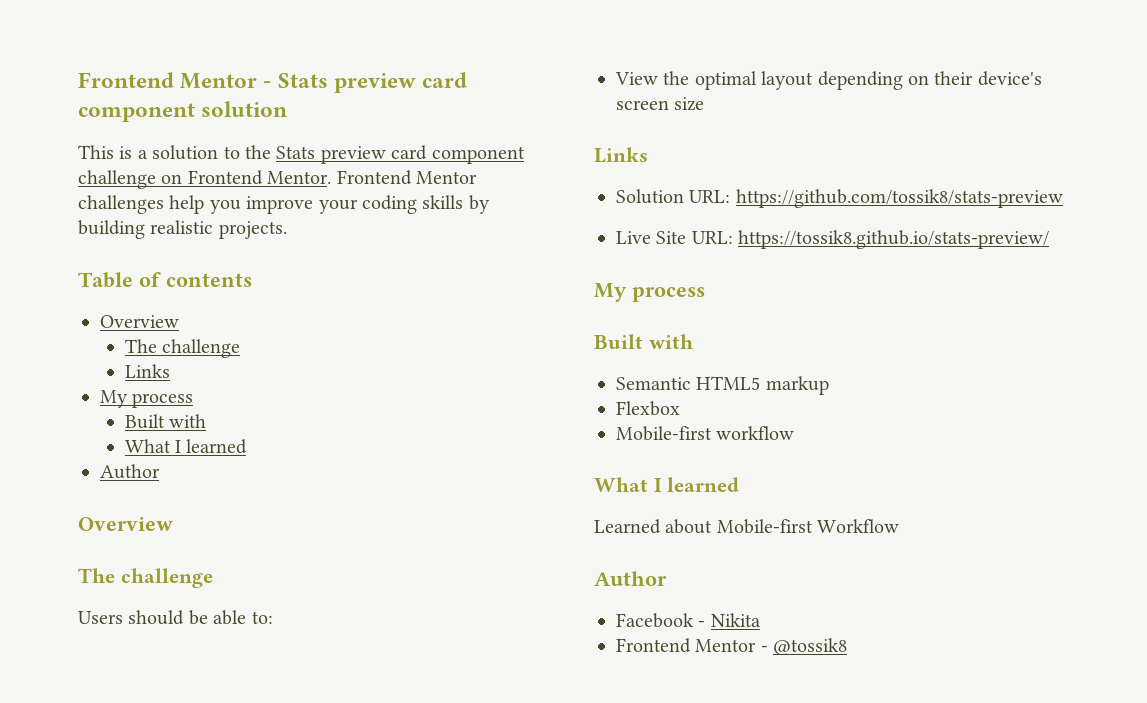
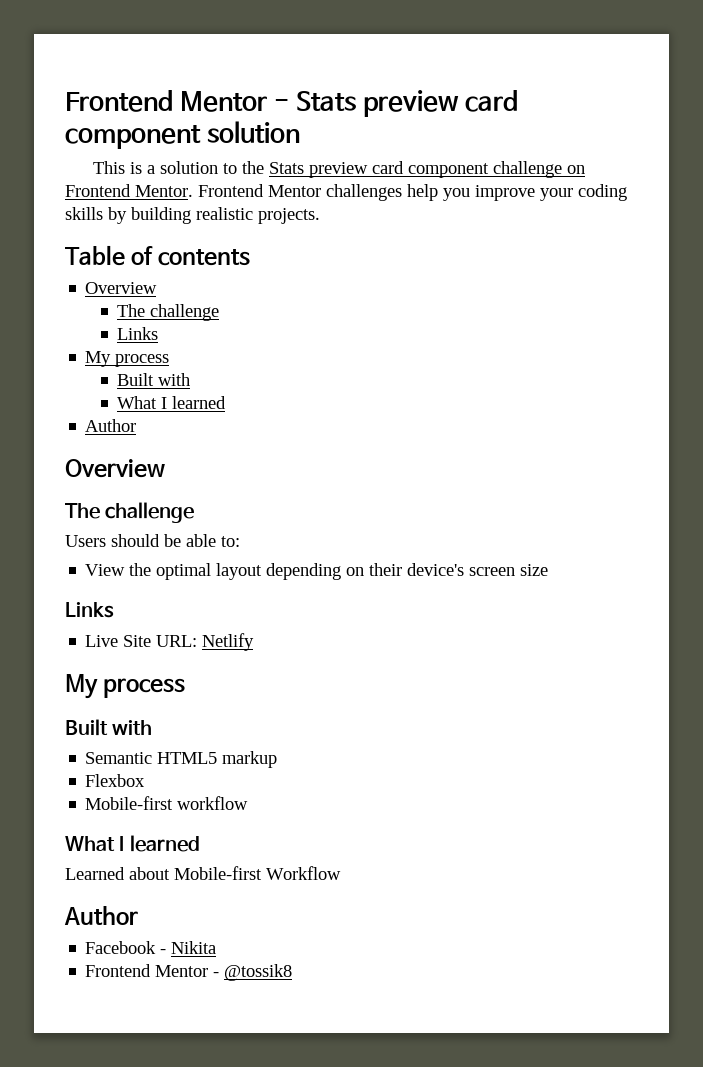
- Solution URL: https://github.com/tossik8/stats-preview
- Live Site URL: https://tossik8.github.io/stats-preview/
+ Live Site URL: Netlify

